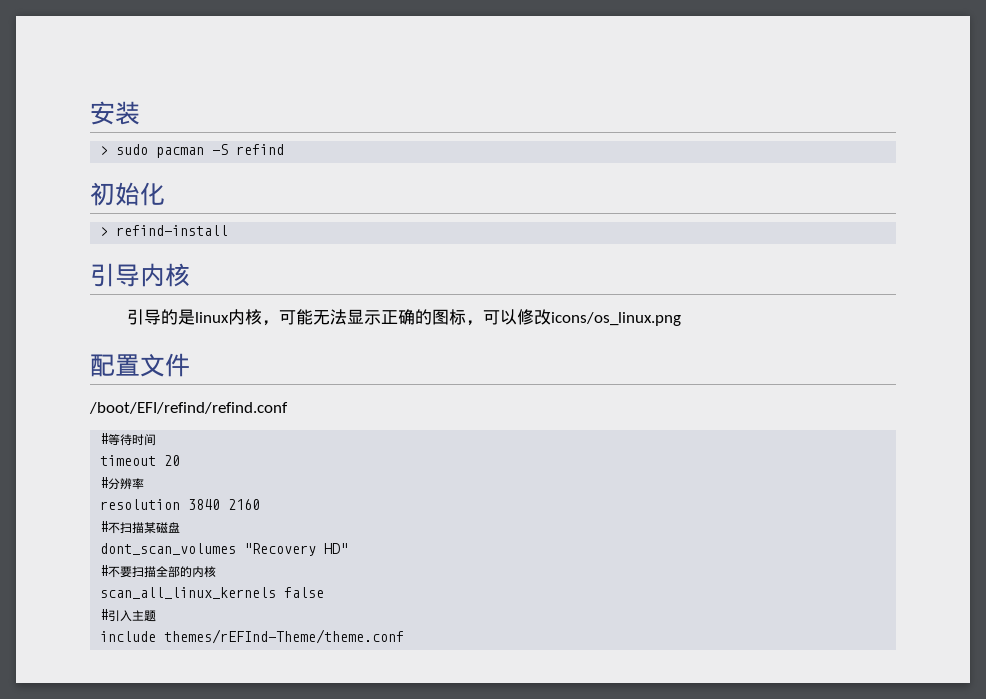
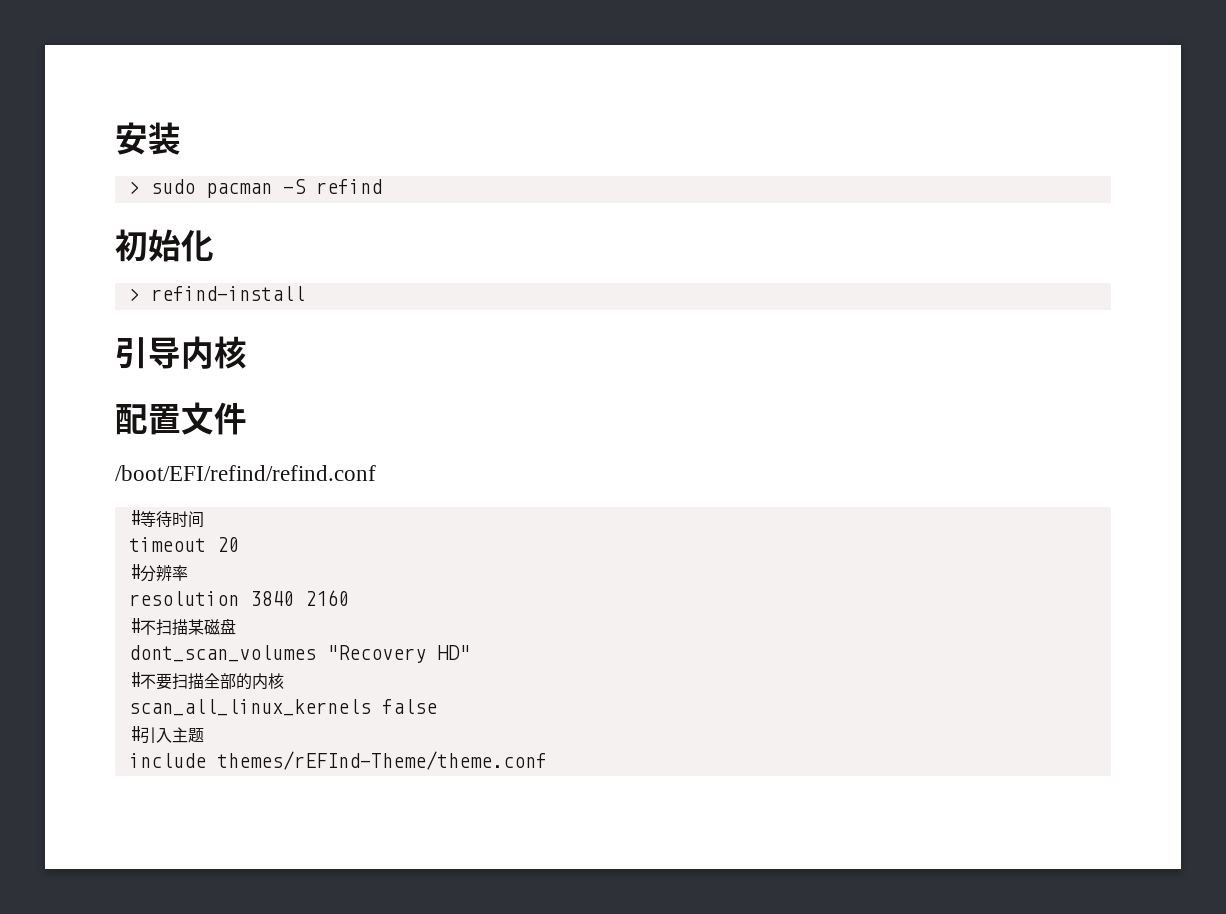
- 引导的是linux内核，可能无法显示正确的图标，可以修改icons/os_linux.png

